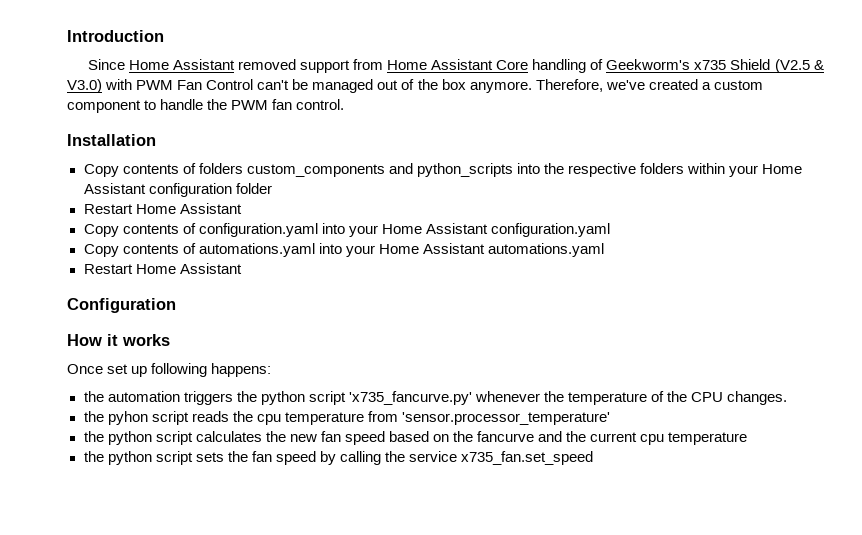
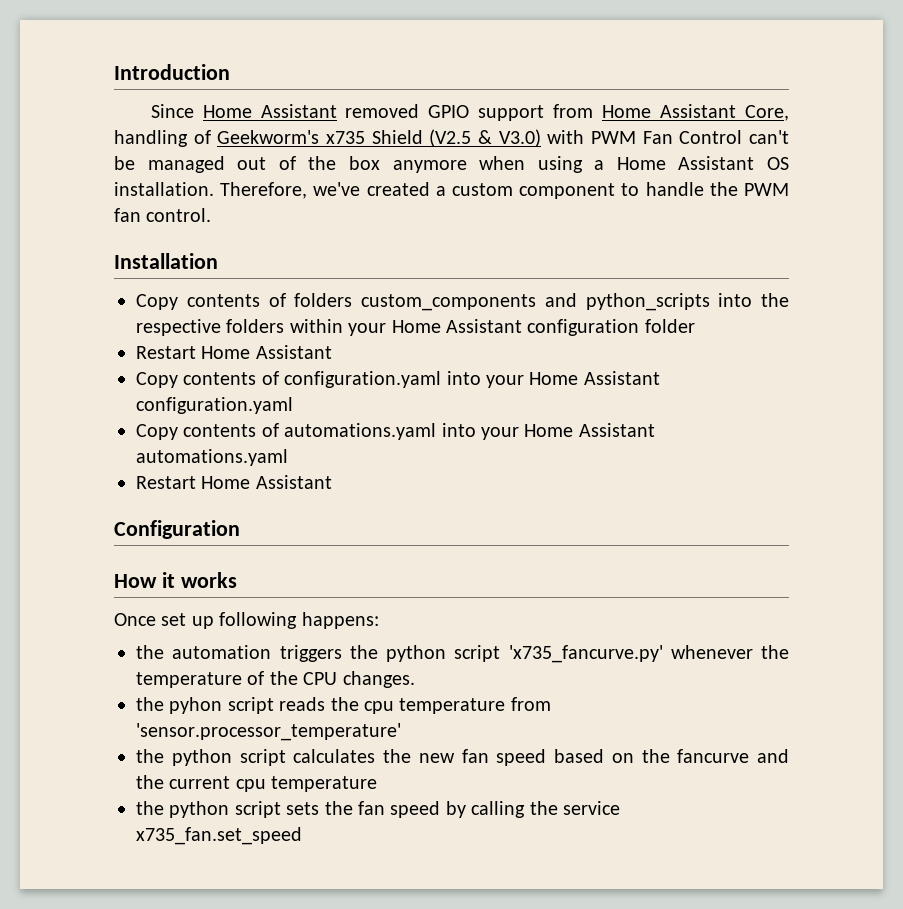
- Since Home Assistant removed support from Home Assistant Core handling of Geekworm's x735 Shield (V2.5 & V3.0) with PWM Fan Control can't be managed out of the box anymore.
+ Since Home Assistant removed GPIO support from Home Assistant Core, handling of Geekworm's x735 Shield (V2.5 & V3.0) with PWM Fan Control can't be managed out of the box anymore when using a Home Assistant OS installation.

